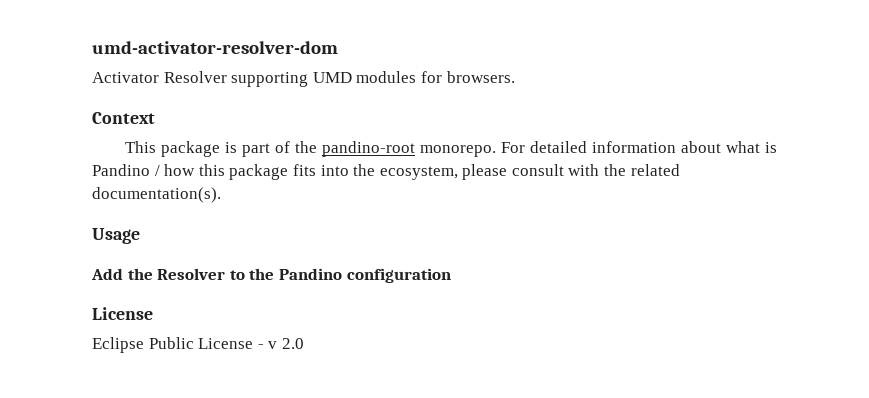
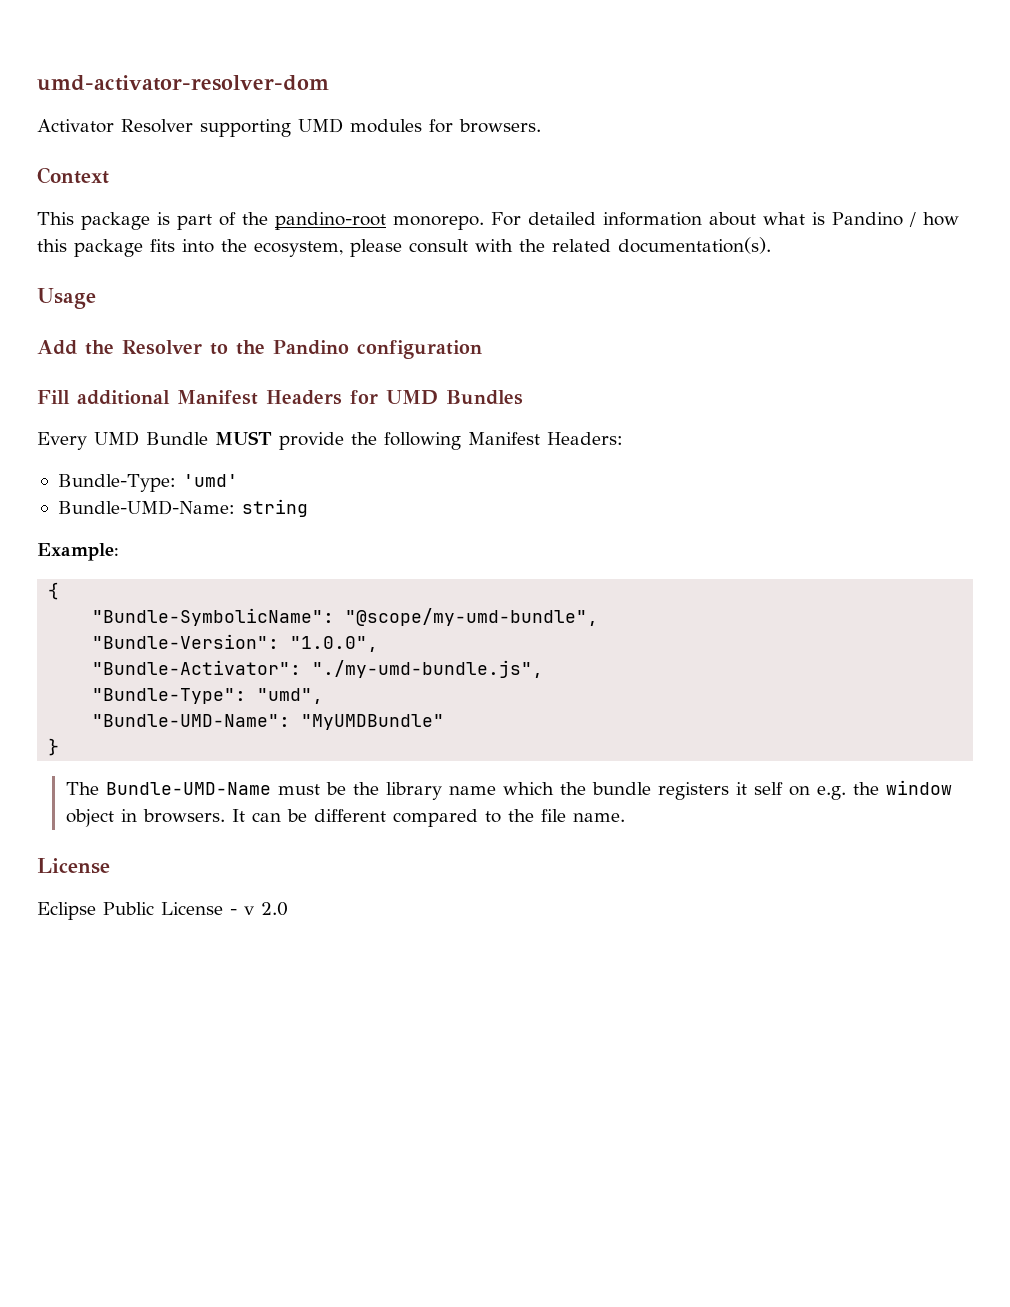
+ Fill additional Manifest Headers for UMD Bundles
+ Every UMD Bundle MUST provide the following Manifest Headers:
+ Bundle-Type: 'umd'
+ Bundle-UMD-Name: string
+ Example:
+ {
+ "Bundle-SymbolicName": "@scope/my-umd-bundle",
+ "Bundle-Version": "1.0.0",
+ "Bundle-Activator": "./my-umd-bundle.js",
+ "Bundle-Type": "umd",
+ "Bundle-UMD-Name": "MyUMDBundle"
+ }
+ The Bundle-UMD-Name must be the library name which the bundle registers it self on e.g. the window object in browsers. It can be different compared to the file name.

